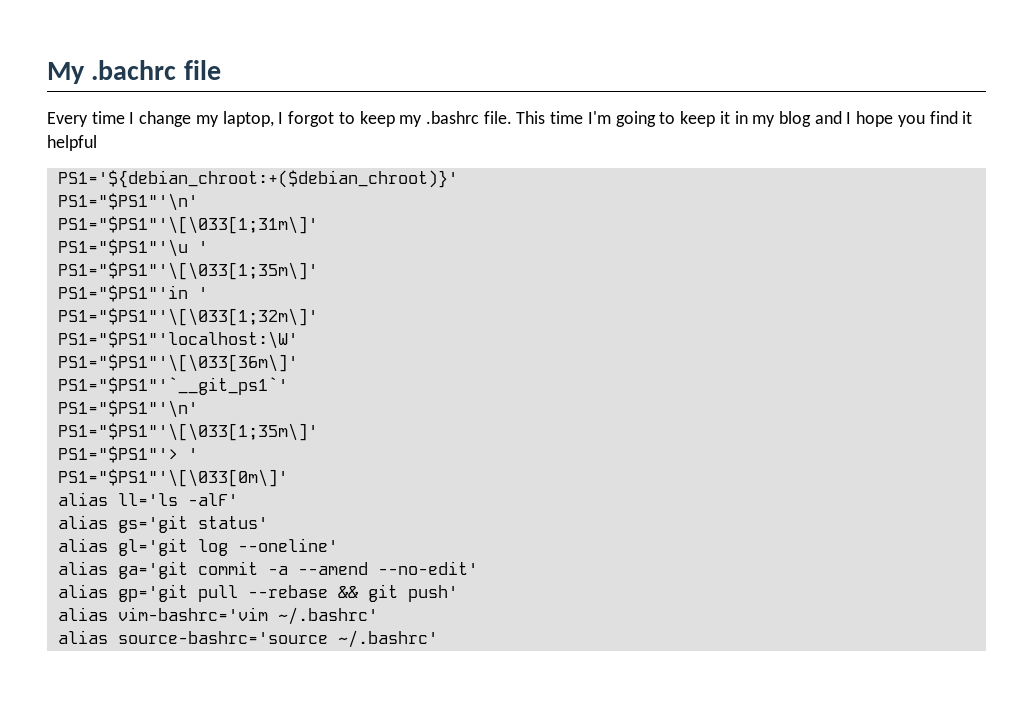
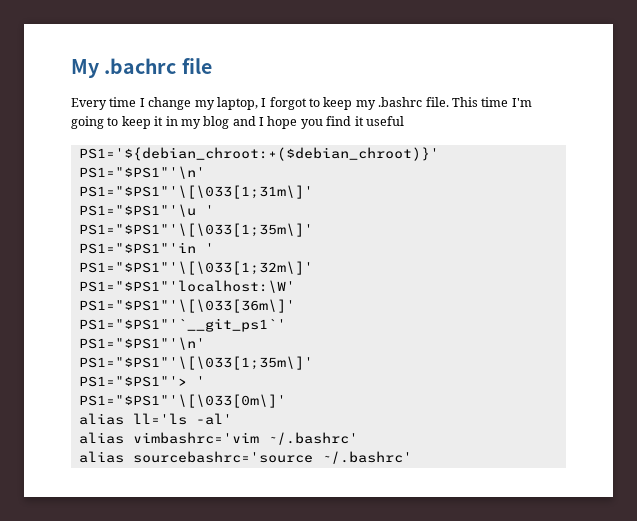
- This time I'm going to keep it in my blog and I hope you find it helpful
+ This time I'm going to keep it in my blog and I hope you find it useful
- alias ll='ls -alF'
- alias gs='git status'
- alias gl='git log --oneline'
- alias ga='git commit -a --amend --no-edit'
- alias gp='git pull --rebase && git push'
- alias vim-bashrc='vim ~/.bashrc'
+ alias ll='ls -al'
+ alias vimbashrc='vim ~/.bashrc'
- alias source-bashrc='source ~/.bashrc'
+ alias sourcebashrc='source ~/.bashrc'

